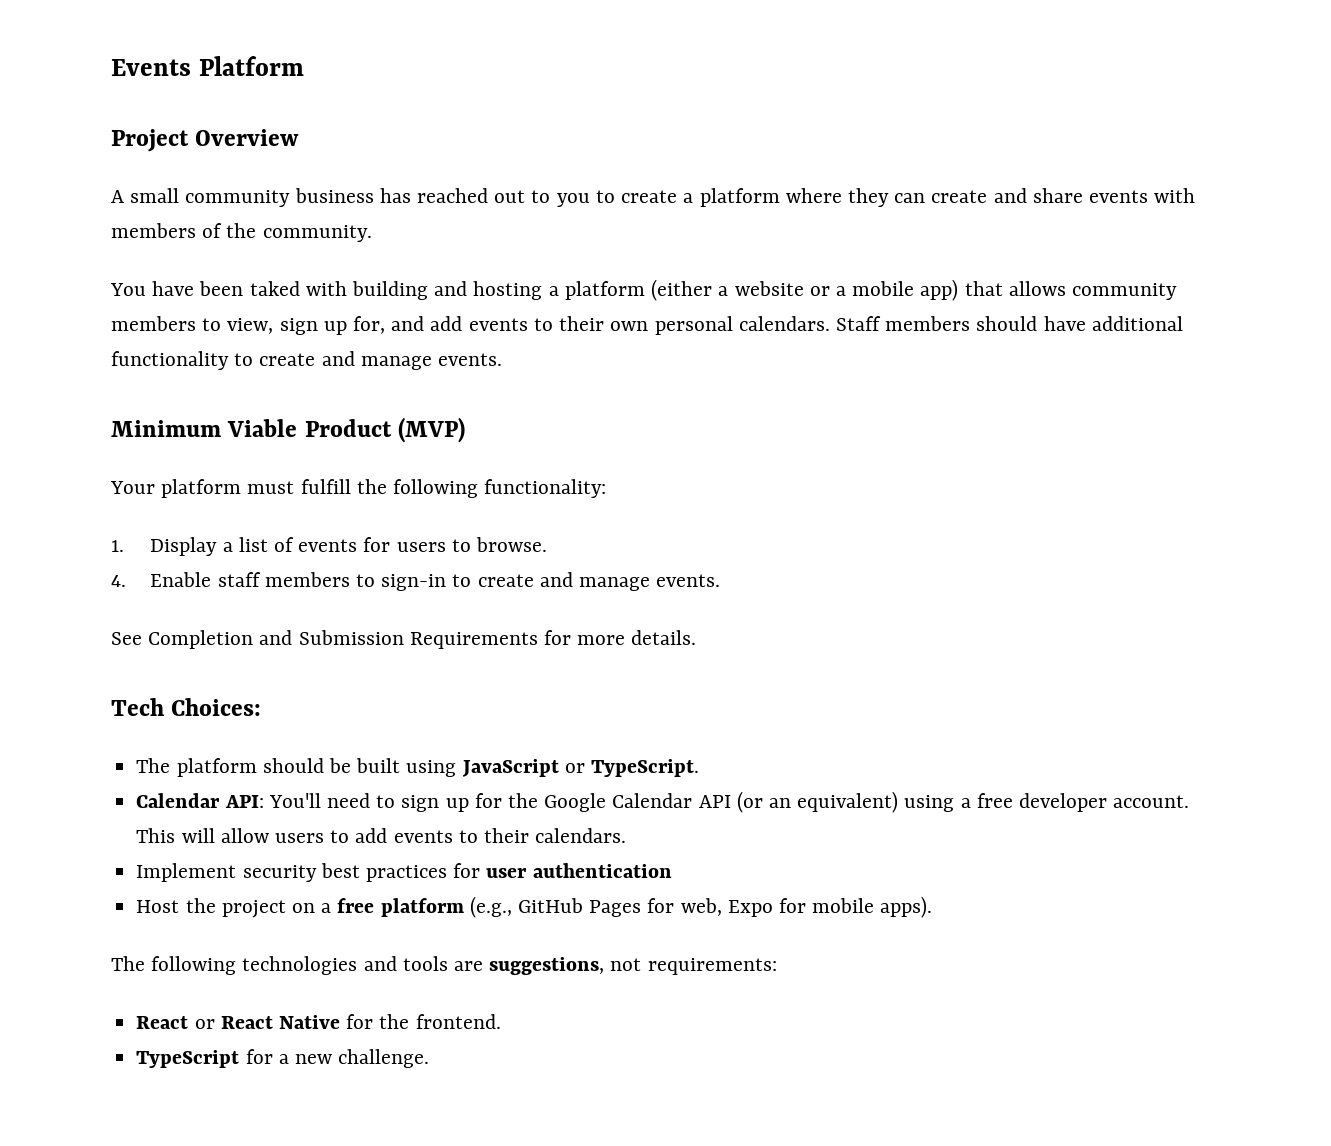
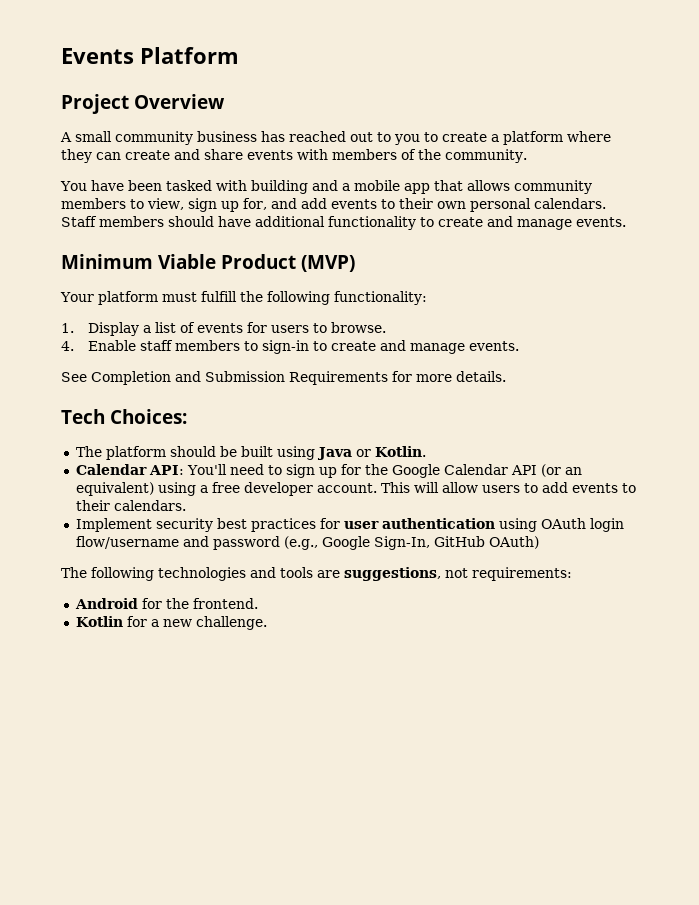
- You have been taked with building and hosting a platform (either a website or a mobile app) that allows community members to view, sign up for, and add events to their own personal calendars.
+ You have been tasked with building and a mobile app that allows community members to view, sign up for, and add events to their own personal calendars.
- The platform should be built using JavaScript or TypeScript.
+ The platform should be built using Java or Kotlin.
- Implement security best practices for user authentication
- Host the project on a free platform (e.g., GitHub Pages for web, Expo for mobile apps).
+ Implement security best practices for user authentication using OAuth login flow/username and password (e.g., Google Sign-In, GitHub OAuth)
- React or React Native for the frontend.
+ Android for the frontend.
- TypeScript for a new challenge.
+ Kotlin for a new challenge.

